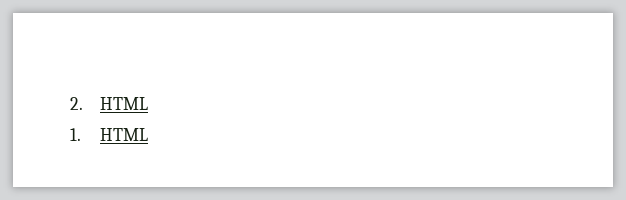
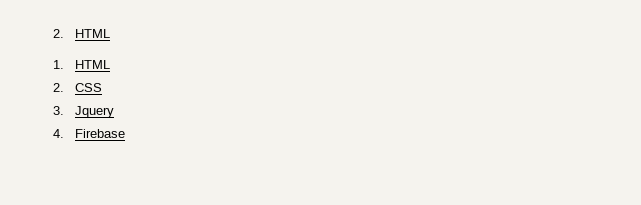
+ 2. CSS
+ 3. Jquery
+ 4. Firebase

